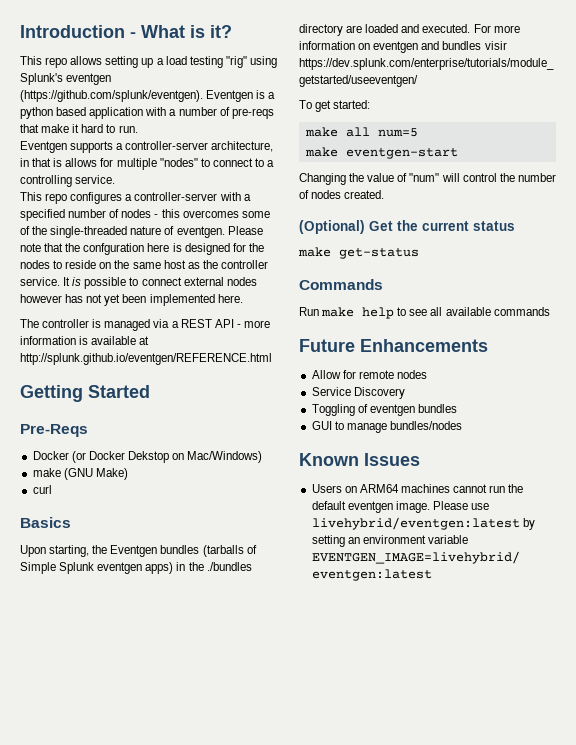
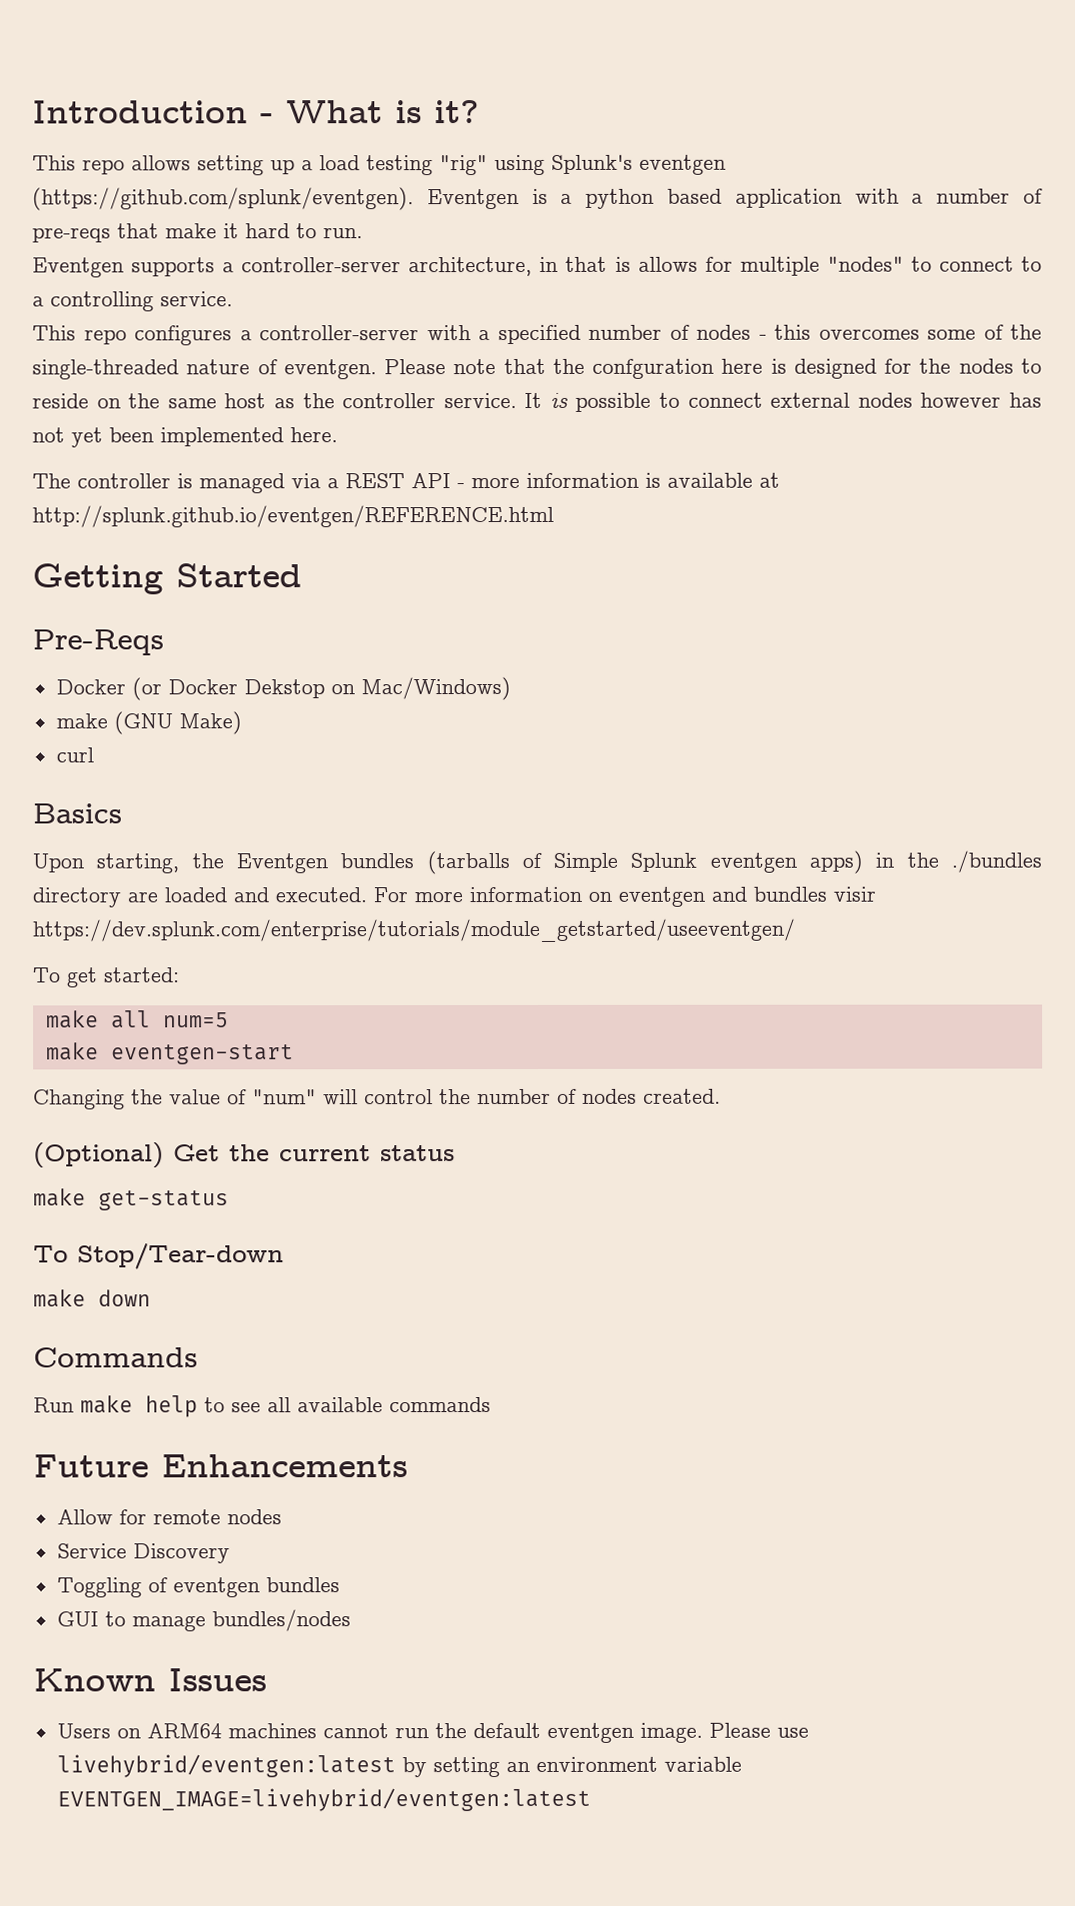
+ To Stop/Tear-down
+ make down

